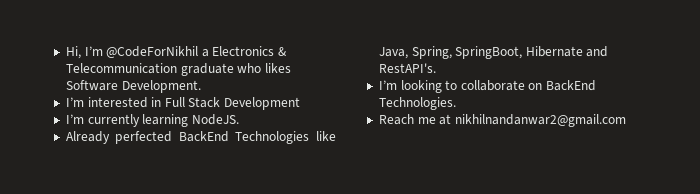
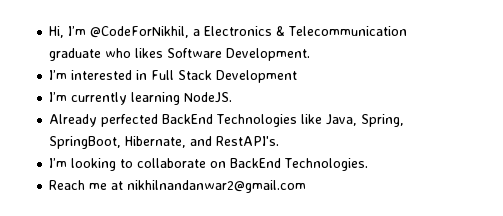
- Hi, I’m @CodeForNikhil a Electronics & Telecommunication graduate who likes Software Development.
+ Hi, I’m @CodeForNikhil, a Electronics & Telecommunication graduate who likes Software Development.
- Already perfected BackEnd Technologies like Java, Spring, SpringBoot, Hibernate and RestAPI's.
+ Already perfected BackEnd Technologies like Java, Spring, SpringBoot, Hibernate, and RestAPI's.

